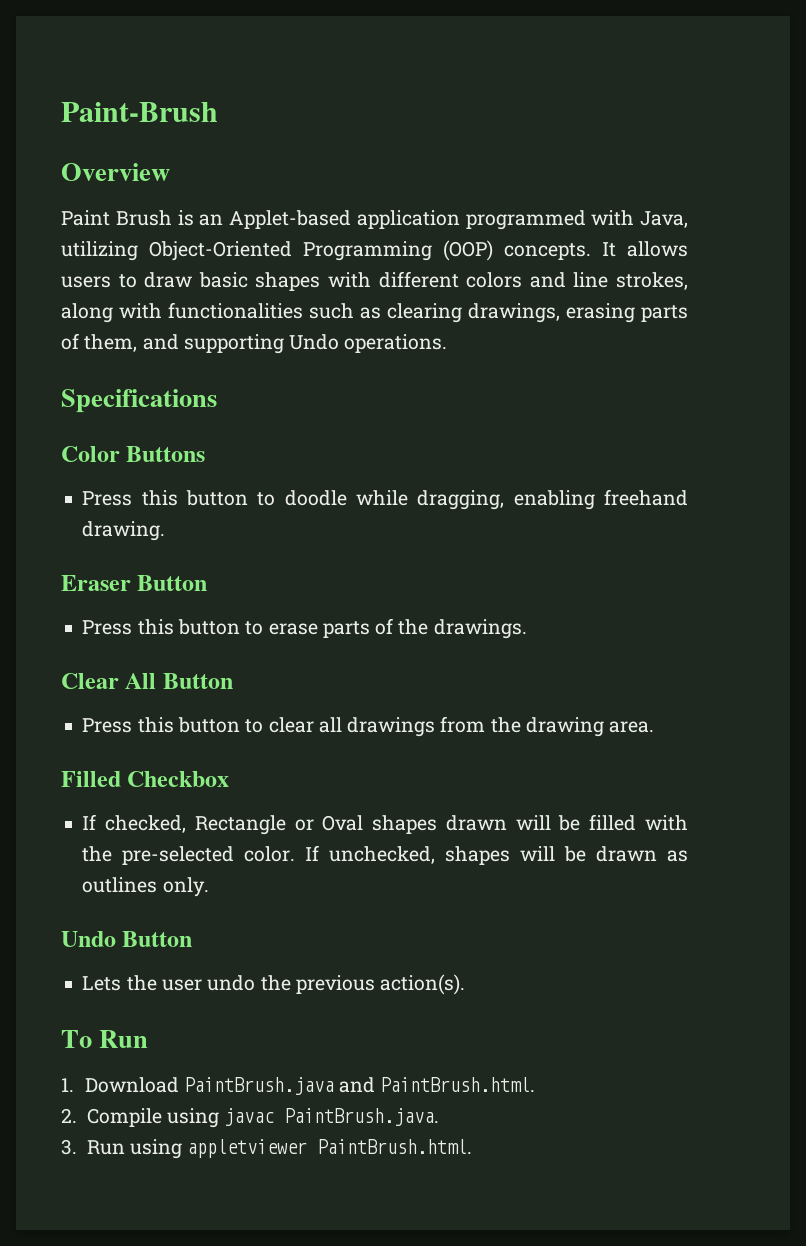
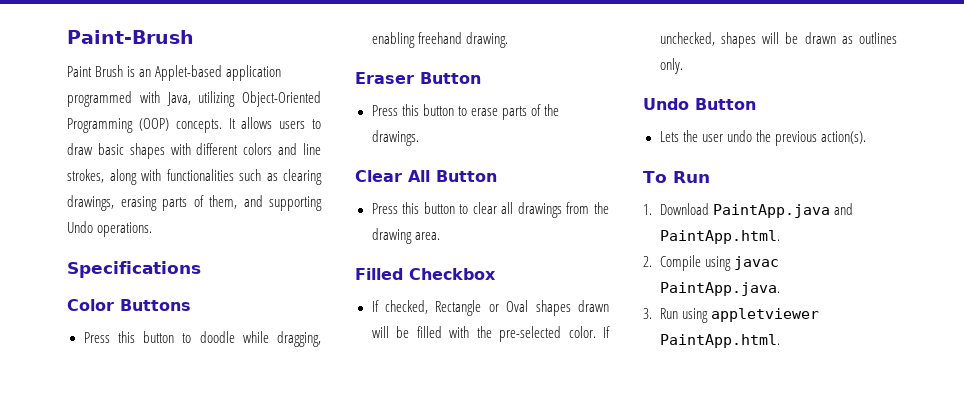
- Overview
- 1. Download PaintBrush.java and PaintBrush.html.
+ 1. Download PaintApp.java and PaintApp.html.
- 2. Compile using javac PaintBrush.java.
+ 2. Compile using javac PaintApp.java.
- 3. Run using appletviewer PaintBrush.html.
+ 3. Run using appletviewer PaintApp.html.

